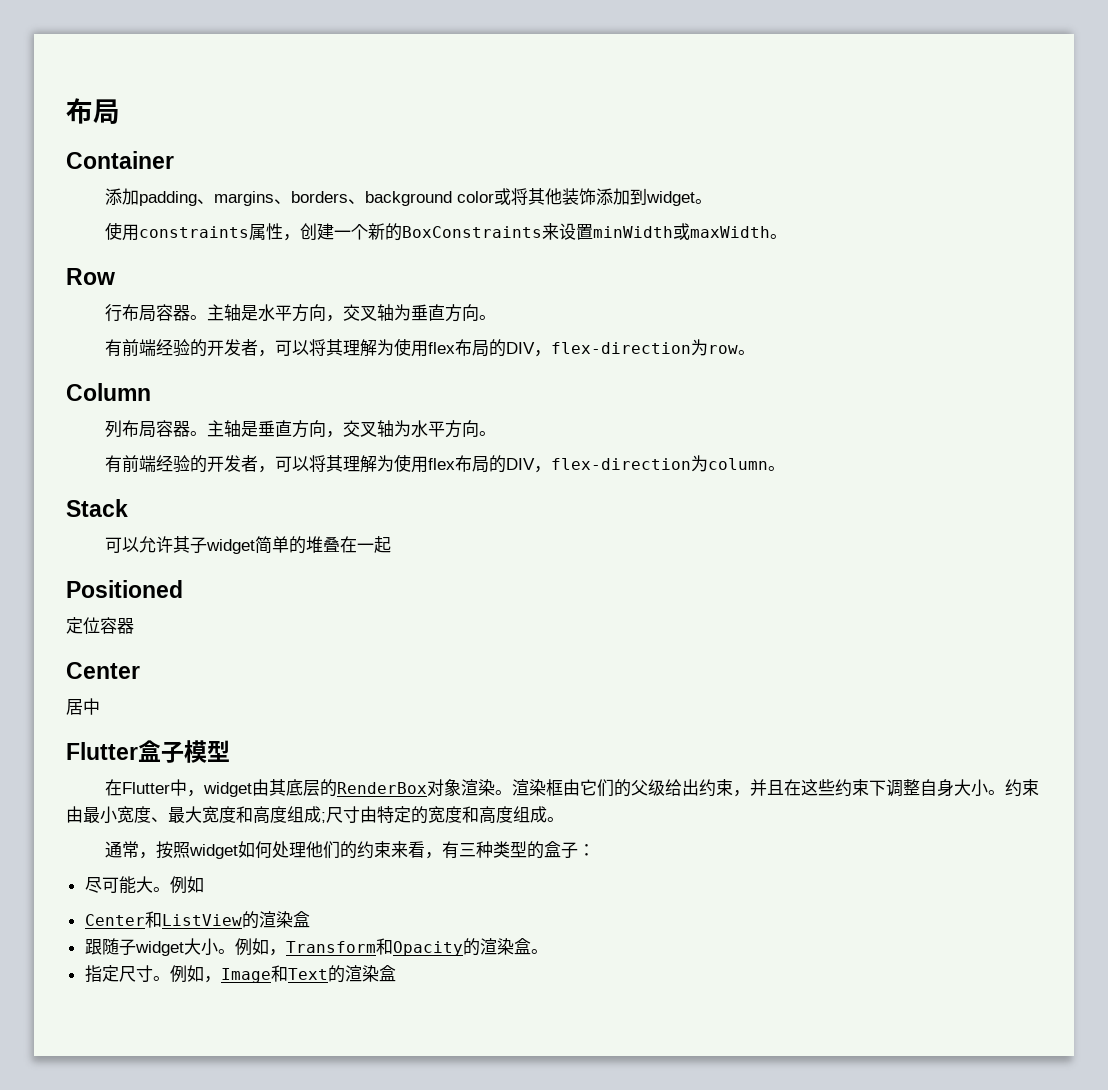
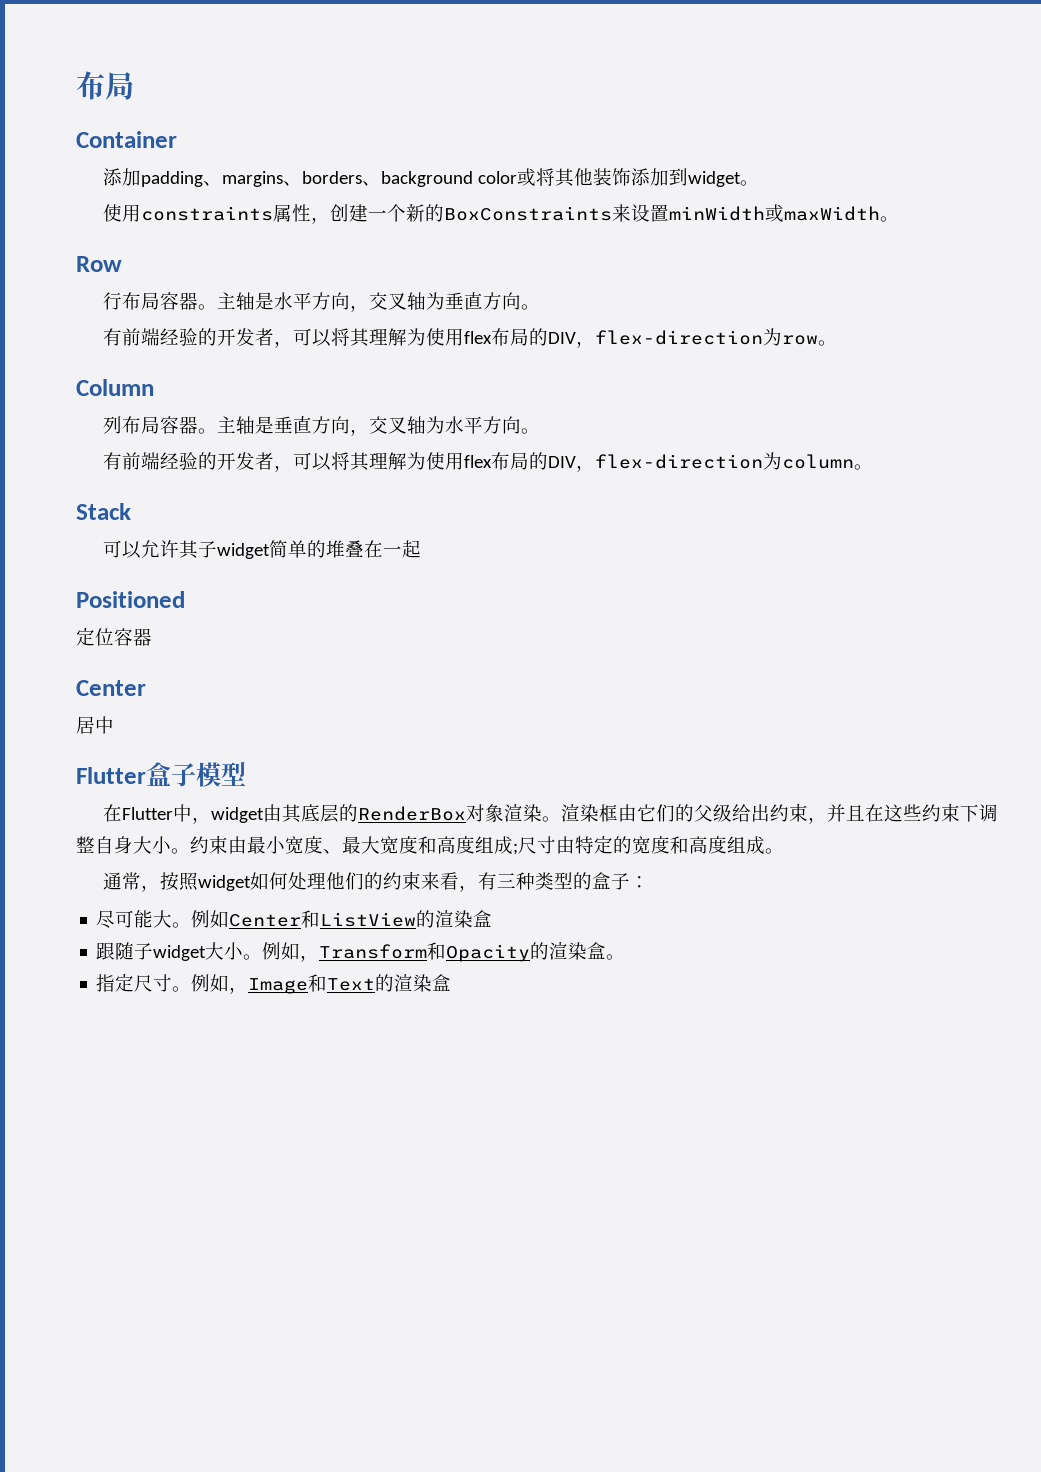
- 尽可能大。例如
- Center和ListView的渲染盒
+ 尽可能大。例如Center和ListView的渲染盒

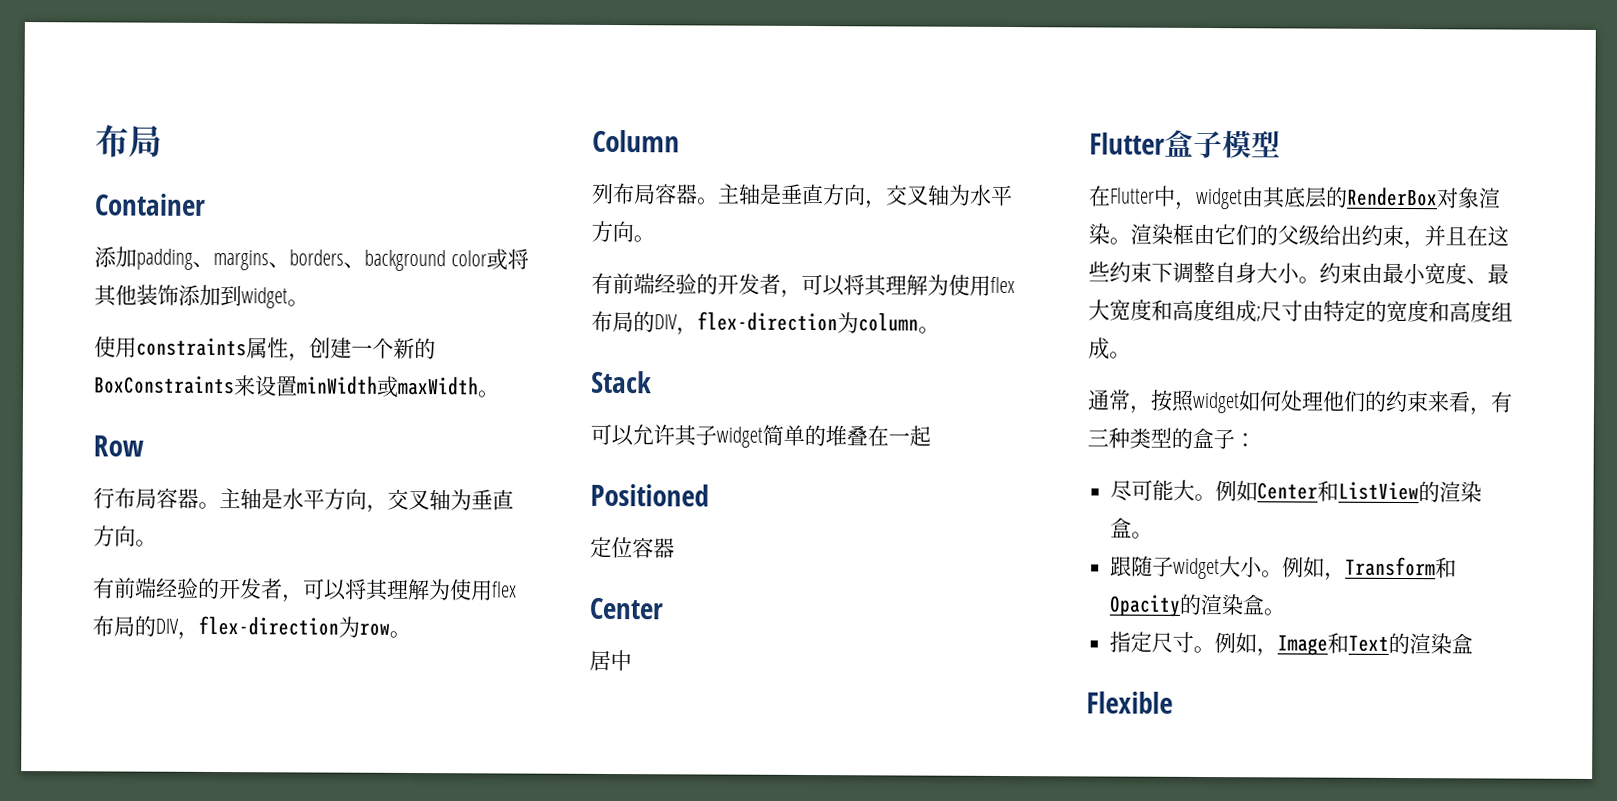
- 例如Center和ListView的渲染盒
+ 例如Center和ListView的渲染盒。
+ Flexible

